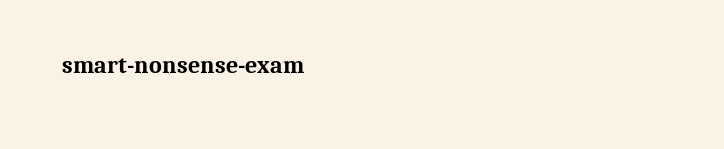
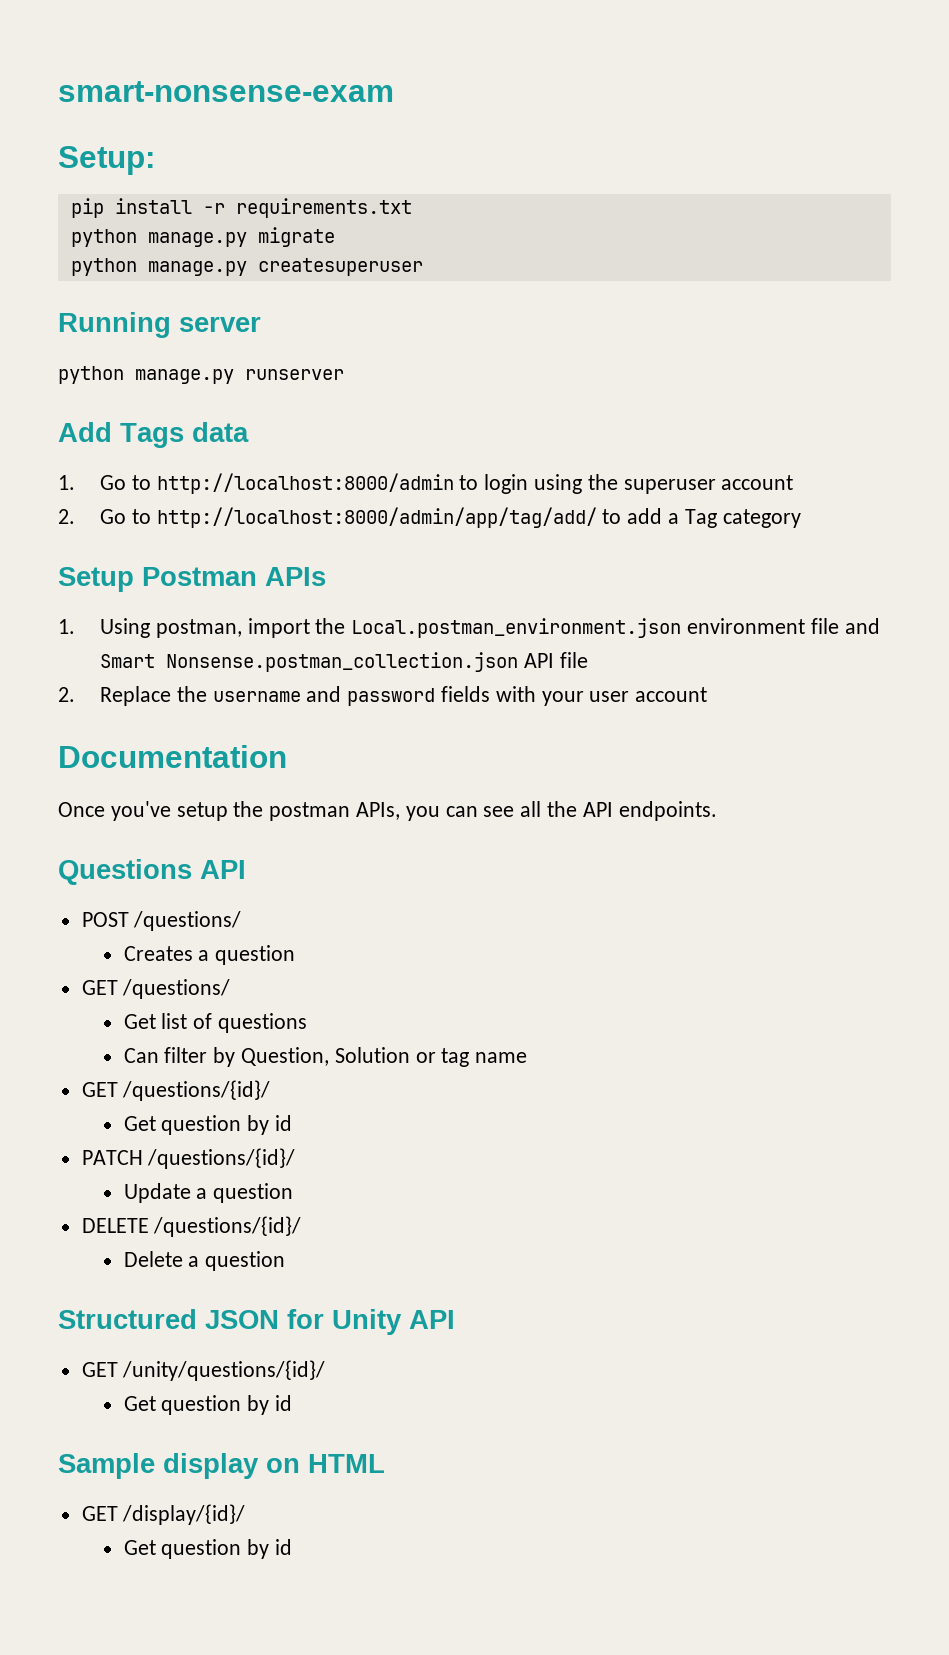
+ Setup:
+ pip install -r requirements.txt
+ python manage.py migrate
+ python manage.py createsuperuser
+ Running server
+ python manage.py runserver
+ Add Tags data
+ 1. Go to http://localhost:8000/admin to login using the superuser account
+ 2. Go to http://localhost:8000/admin/app/tag/add/ to add a Tag category
+ Setup Postman APIs
+ 1. Using postman, import the Local.postman_environment.json environment file and Smart Nonsense.postman_collection.json API file
+ 2. Replace the username and password fields with your user account
+ Documentation
+ Once you've setup the postman APIs, you can see all the API endpoints.
+ Questions API
+ POST /questions/
+ Creates a question
+ GET /questions/
+ Get list of questions
+ Can filter by Question, Solution or tag name
+ GET /questions/{id}/
+ Get question by id
+ PATCH /questions/{id}/
+ Update a question
+ DELETE /questions/{id}/
+ Delete a question
+ Structured JSON for Unity API
+ GET /unity/questions/{id}/
+ Get question by id
+ Sample display on HTML
+ GET /display/{id}/
+ Get question by id

